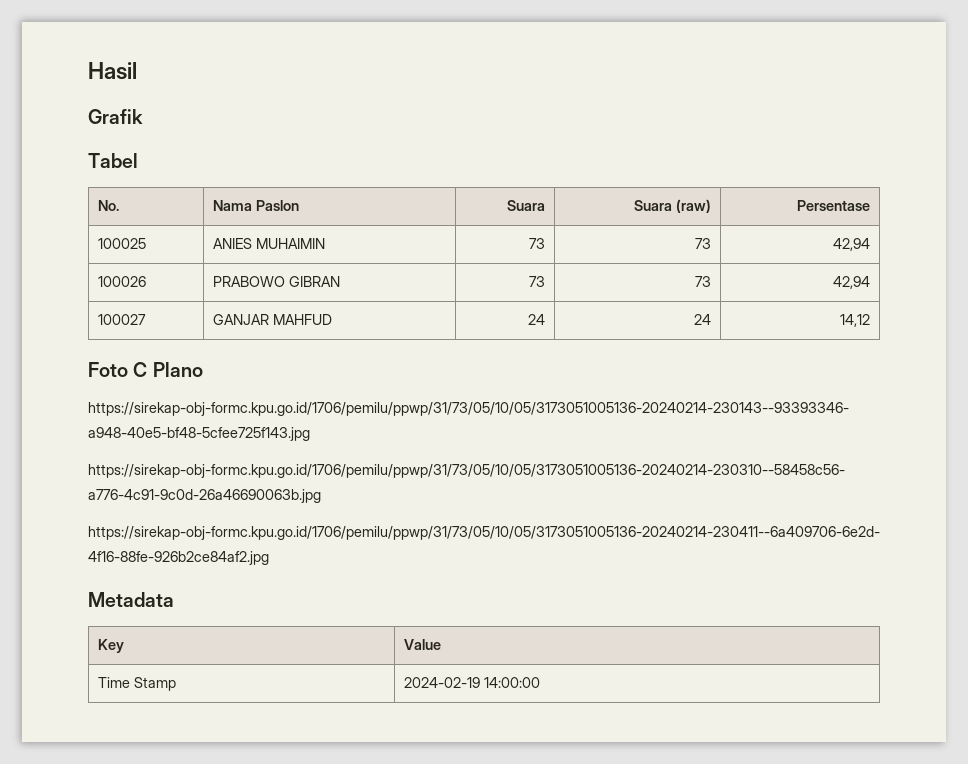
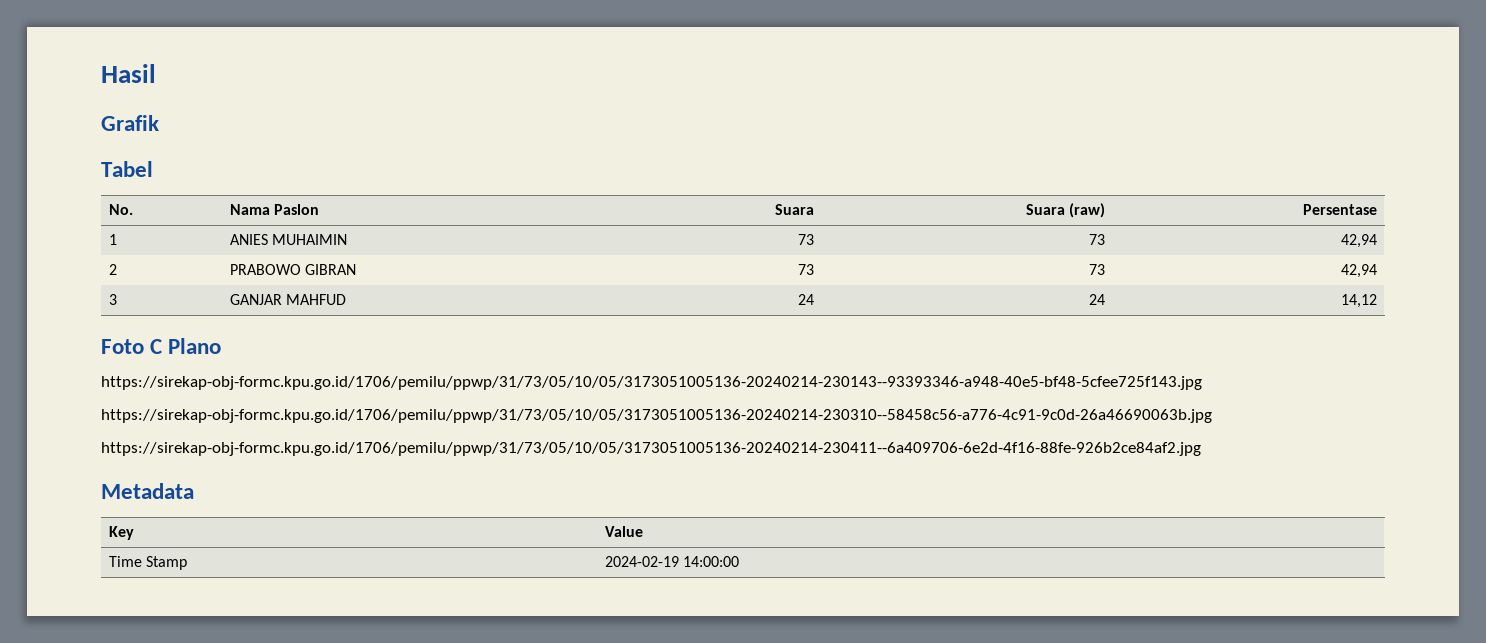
- 100025 | ANIES MUHAIMIN | 73 | 73 | 42,94
+ 1 | ANIES MUHAIMIN | 73 | 73 | 42,94
- 100026 | PRABOWO GIBRAN | 73 | 73 | 42,94
+ 2 | PRABOWO GIBRAN | 73 | 73 | 42,94
- 100027 | GANJAR MAHFUD | 24 | 24 | 14,12
+ 3 | GANJAR MAHFUD | 24 | 24 | 14,12

